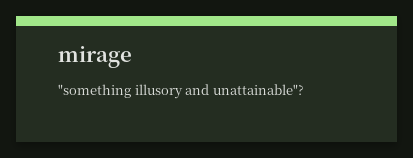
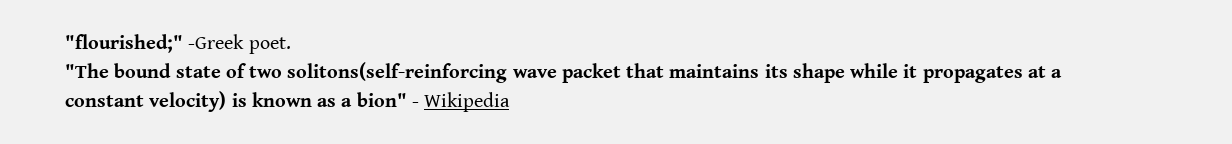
- mirage
- "something illusory and unattainable"?
+ "flourished;" -Greek poet.
+ "The bound state of two solitons(self-reinforcing wave packet that maintains its shape while it propagates at a constant velocity) is known as a bion" - Wikipedia

